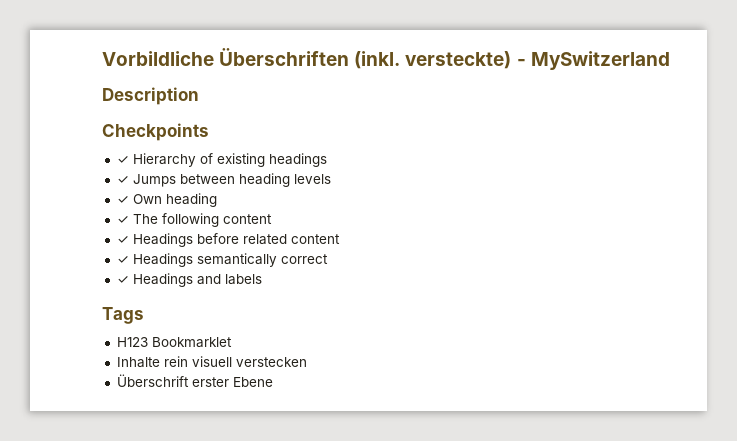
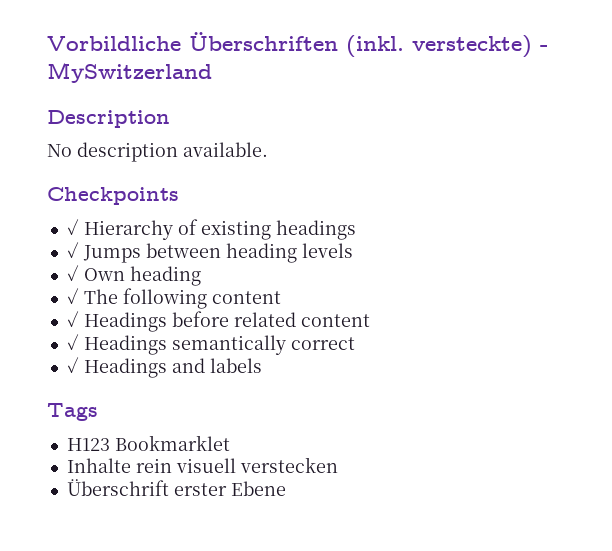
+ No description available.

